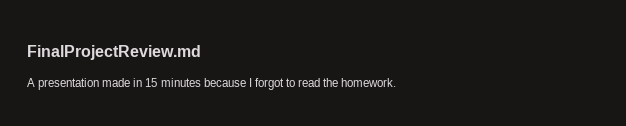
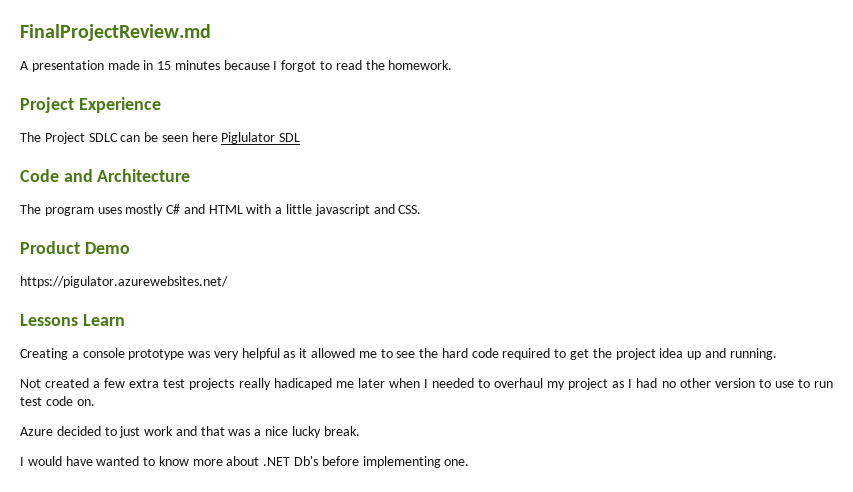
+ Project Experience
+ The Project SDLC can be seen here Piglulator SDL
+ Code and Architecture
+ The program uses mostly C# and HTML with a little javascript and CSS.
+ Product Demo
+ https://pigulator.azurewebsites.net/
+ Lessons Learn
+ Creating a console prototype was very helpful as it allowed me to see the hard code required to get the project idea up and running.
+ Not created a few extra test projects really hadicaped me later when I needed to overhaul my project as I had no other version to use to run test code on.
+ Azure decided to just work and that was a nice lucky break.
+ I would have wanted to know more about .NET Db's before implementing one.

